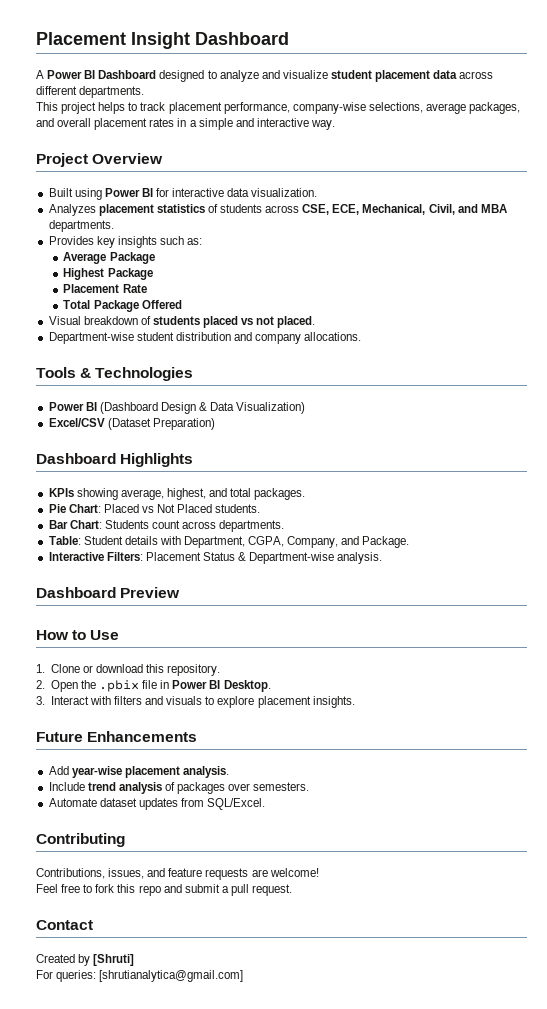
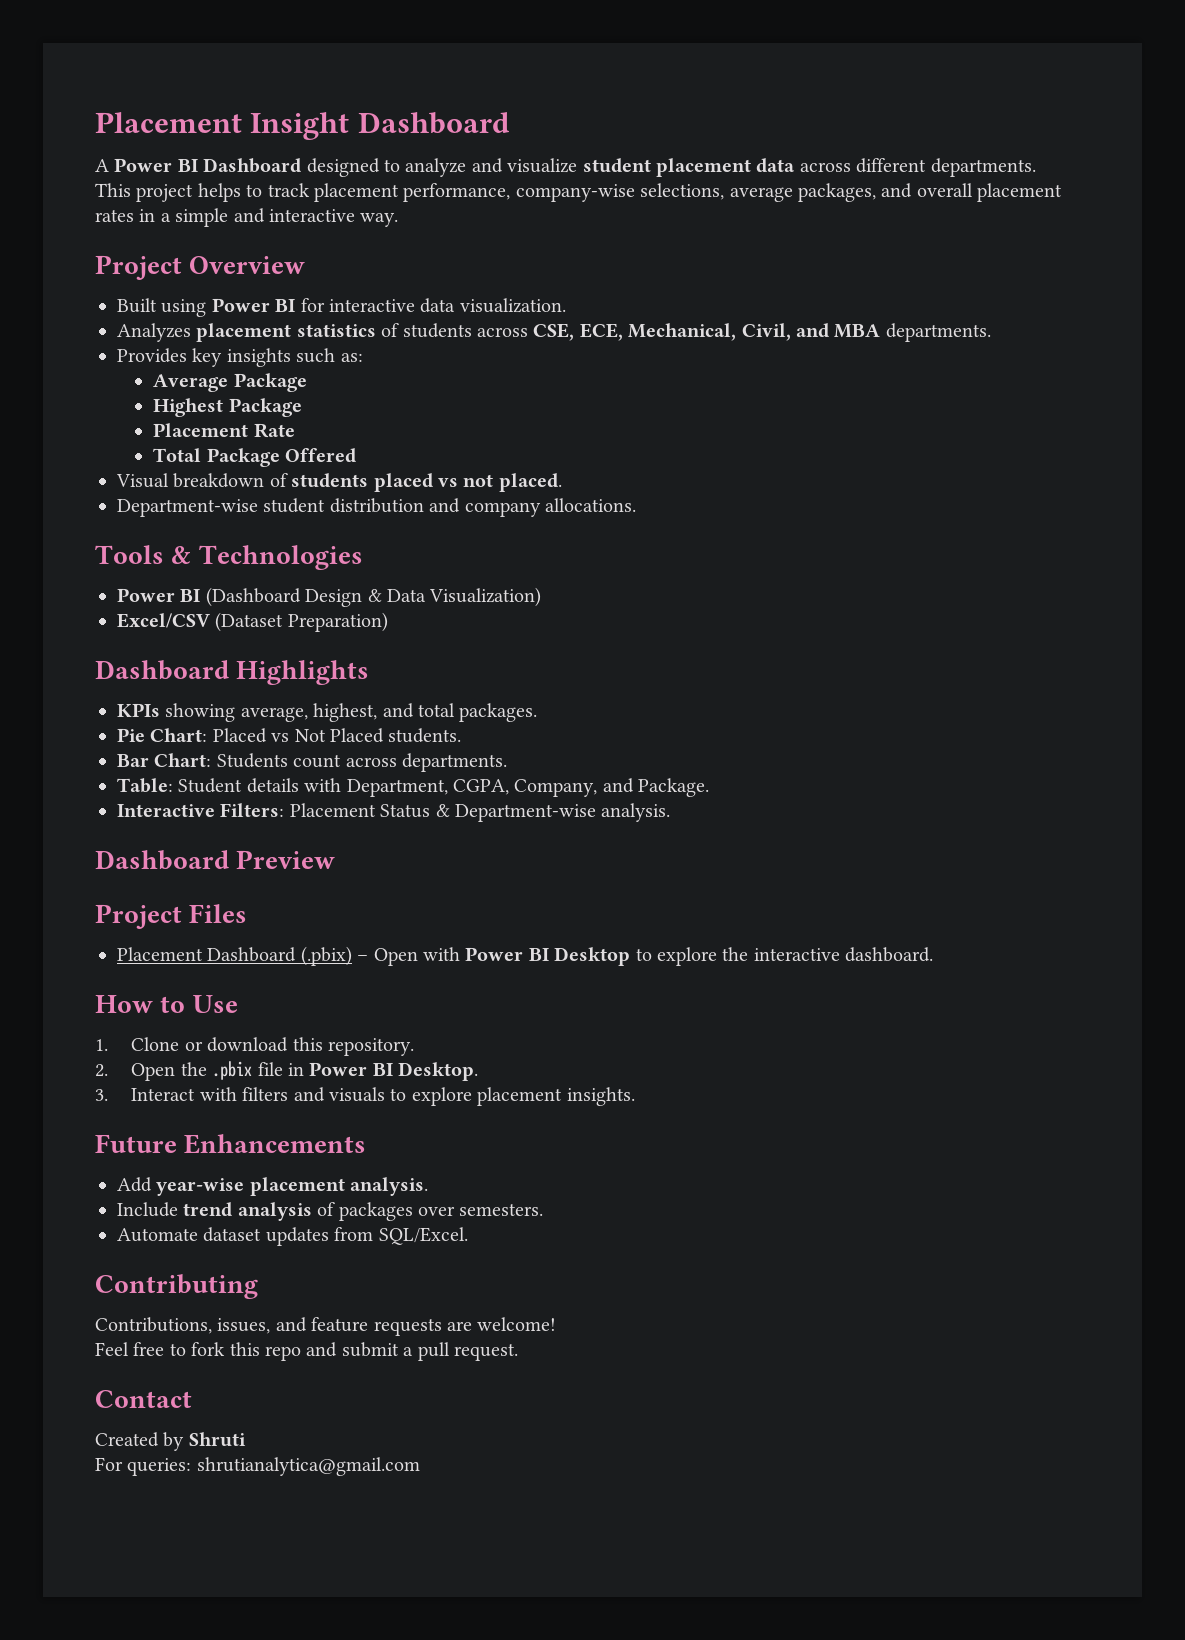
+ Project Files
+ Placement Dashboard (.pbix) – Open with Power BI Desktop to explore the interactive dashboard.
- Created by [Shruti]
+ Created by Shruti
- For queries: [shrutianalytica@gmail.com]
+ For queries: shrutianalytica@gmail.com

